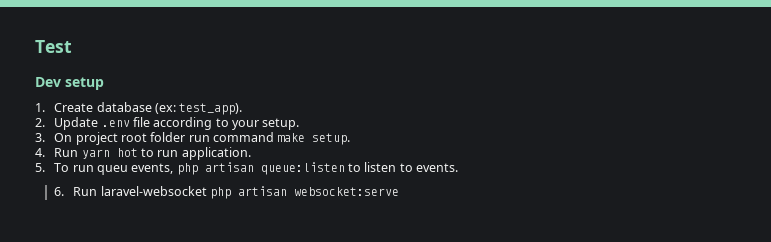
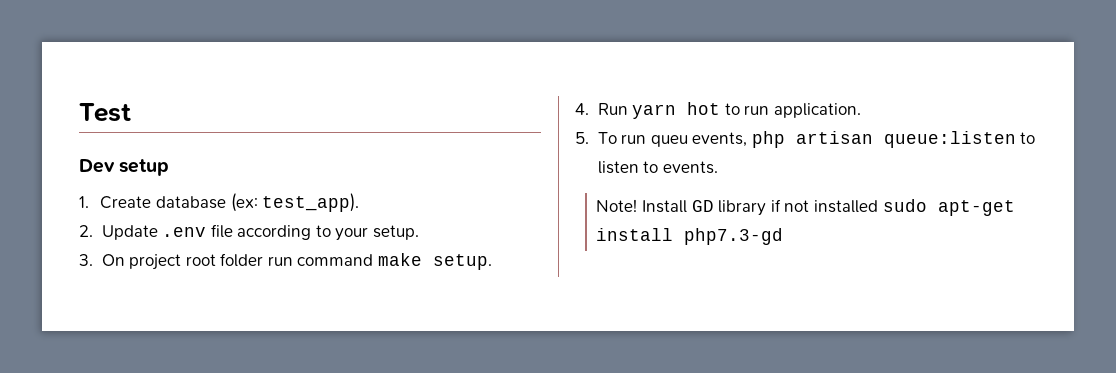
- 6. Run laravel-websocket php artisan websocket:serve
+ Note! Install GD library if not installed sudo apt-get install php7.3-gd

